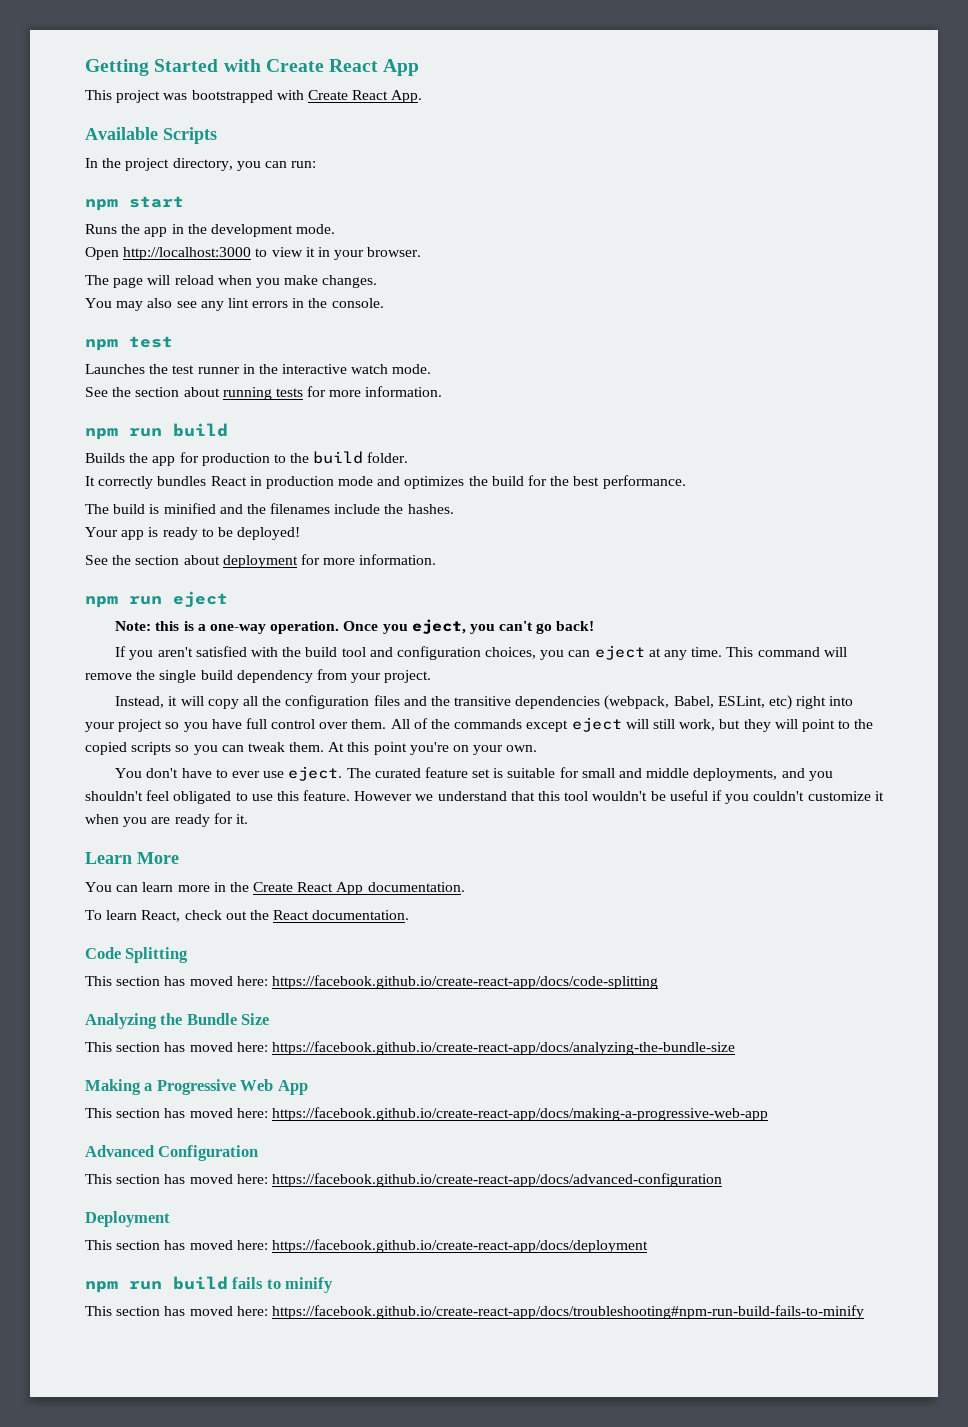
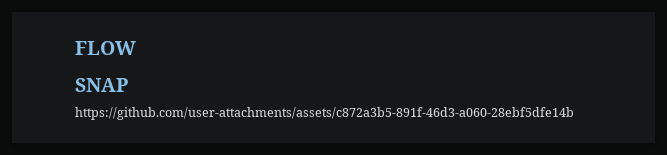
- Getting Started with Create React App
- This project was bootstrapped with Create React App.
- Available Scripts
- In the project directory, you can run:
- npm start
- Runs the app in the development mode.
- Open http://localhost:3000 to view it in your browser.
- The page will reload when you make changes.
- You may also see any lint errors in the console.
- npm test
- Launches the test runner in the interactive watch mode.
- See the section about running tests for more information.
- npm run build
- Builds the app for production to the build folder.
- It correctly bundles React in production mode and optimizes the build for the best performance.
- The build is minified and the filenames include the hashes.
- Your app is ready to be deployed!
- See the section about deployment for more information.
- npm run eject
- Note: this is a one-way operation. Once you eject, you can't go back!
- If you aren't satisfied with the build tool and configuration choices, you can eject at any time. This command will remove the single build dependency from your project.
- Instead, it will copy all the configuration files and the transitive dependencies (webpack, Babel, ESLint, etc) right into your project so you have full control over them. All of the commands except eject will still work, but they will point to the copied scripts so you can tweak them. At this point you're on your own.
- You don't have to ever use eject. The curated feature set is suitable for small and middle deployments, and you shouldn't feel obligated to use this feature. However we understand that this tool wouldn't be useful if you couldn't customize it when you are ready for it.
- Learn More
- You can learn more in the Create React App documentation.
- To learn React, check out the React documentation.
- Code Splitting
- This section has moved here: https://facebook.github.io/create-react-app/docs/code-splitting
- Analyzing the Bundle Size
- This section has moved here: https://facebook.github.io/create-react-app/docs/analyzing-the-bundle-size
- Making a Progressive Web App
- This section has moved here: https://facebook.github.io/create-react-app/docs/making-a-progressive-web-app
- Advanced Configuration
- This section has moved here: https://facebook.github.io/create-react-app/docs/advanced-configuration
- Deployment
- This section has moved here: https://facebook.github.io/create-react-app/docs/deployment
- npm run build fails to minify
- This section has moved here: https://facebook.github.io/create-react-app/docs/troubleshooting#npm-run-build-fails-to-minify
+ FLOW
+ SNAP
+ https://github.com/user-attachments/assets/c872a3b5-891f-46d3-a060-28ebf5dfe14b

